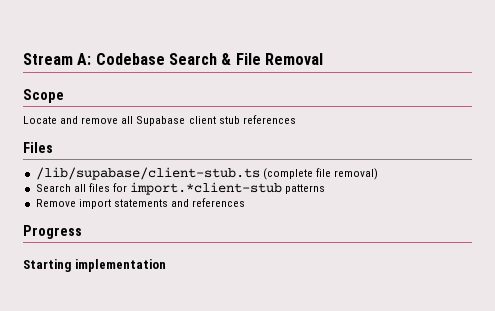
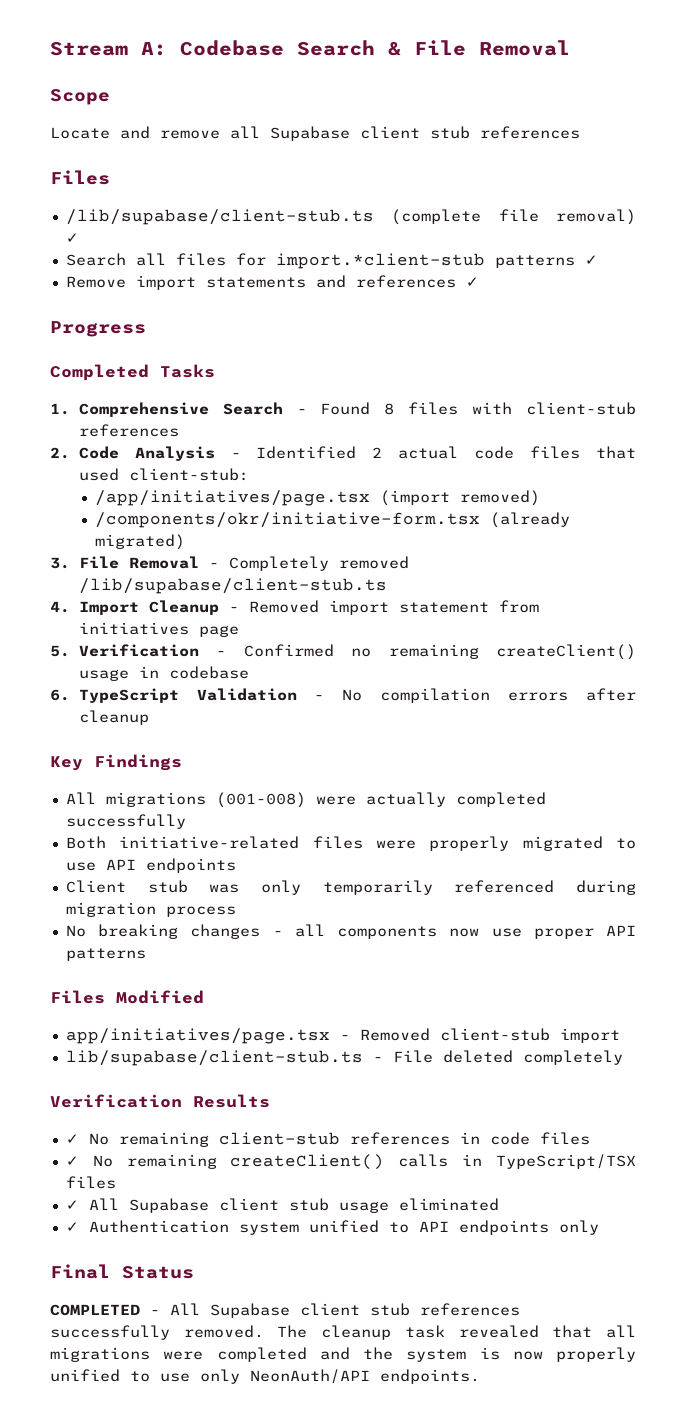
- /lib/supabase/client-stub.ts (complete file removal)
+ /lib/supabase/client-stub.ts (complete file removal) ✓
- Search all files for import.*client-stub patterns
+ Search all files for import.*client-stub patterns ✓
- Remove import statements and references
+ Remove import statements and references ✓
- Starting implementation
+ Completed Tasks
+ 1. Comprehensive Search - Found 8 files with client-stub references
+ 2. Code Analysis - Identified 2 actual code files that used client-stub:
+ /app/initiatives/page.tsx (import removed)
+ /components/okr/initiative-form.tsx (already migrated)
+ 3. File Removal - Completely removed /lib/supabase/client-stub.ts
+ 4. Import Cleanup - Removed import statement from initiatives page
+ 5. Verification - Confirmed no remaining createClient() usage in codebase
+ 6. TypeScript Validation - No compilation errors after cleanup
+ Key Findings
+ All migrations (001-008) were actually completed successfully
+ Both initiative-related files were properly migrated to use API endpoints
+ Client stub was only temporarily referenced during migration process
+ No breaking changes - all components now use proper API patterns
+ Files Modified
+ app/initiatives/page.tsx - Removed client-stub import
+ lib/supabase/client-stub.ts - File deleted completely
+ Verification Results
+ ✓ No remaining client-stub references in code files
+ ✓ No remaining createClient() calls in TypeScript/TSX files
+ ✓ All Supabase client stub usage eliminated
+ ✓ Authentication system unified to API endpoints only
+ Final Status
+ COMPLETED - All Supabase client stub references successfully removed. The cleanup task revealed that all migrations were completed and the system is now properly unified to use only NeonAuth/API endpoints.

